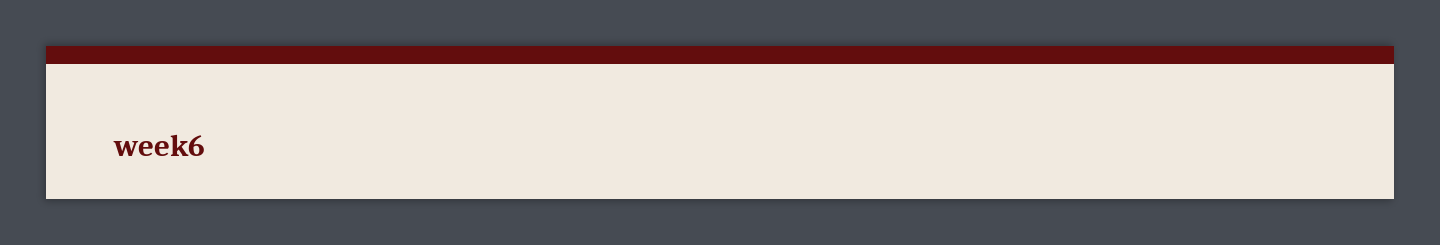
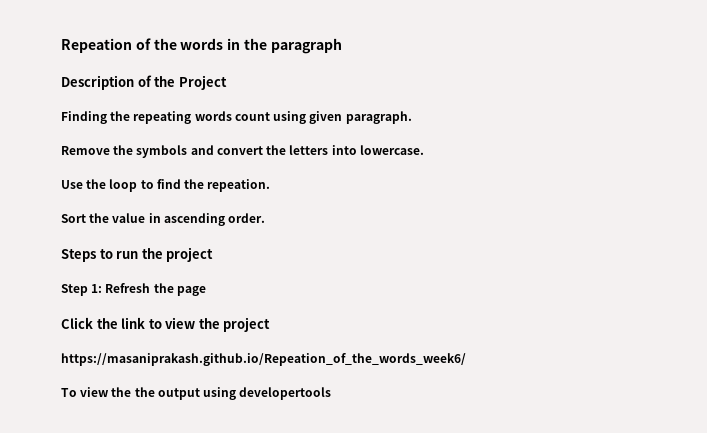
- week6
+ Repeation of the words in the paragraph
+ Description of the Project
+ Finding the repeating words count using given paragraph.
+ Remove the symbols and convert the letters into lowercase.
+ Use the loop to find the repeation.
+ Sort the value in ascending order.
+ Steps to run the project
+ Step 1: Refresh the page
+ Click the link to view the project
+ https://masaniprakash.github.io/Repeation_of_the_words_week6/
+ To view the the output using developertools

